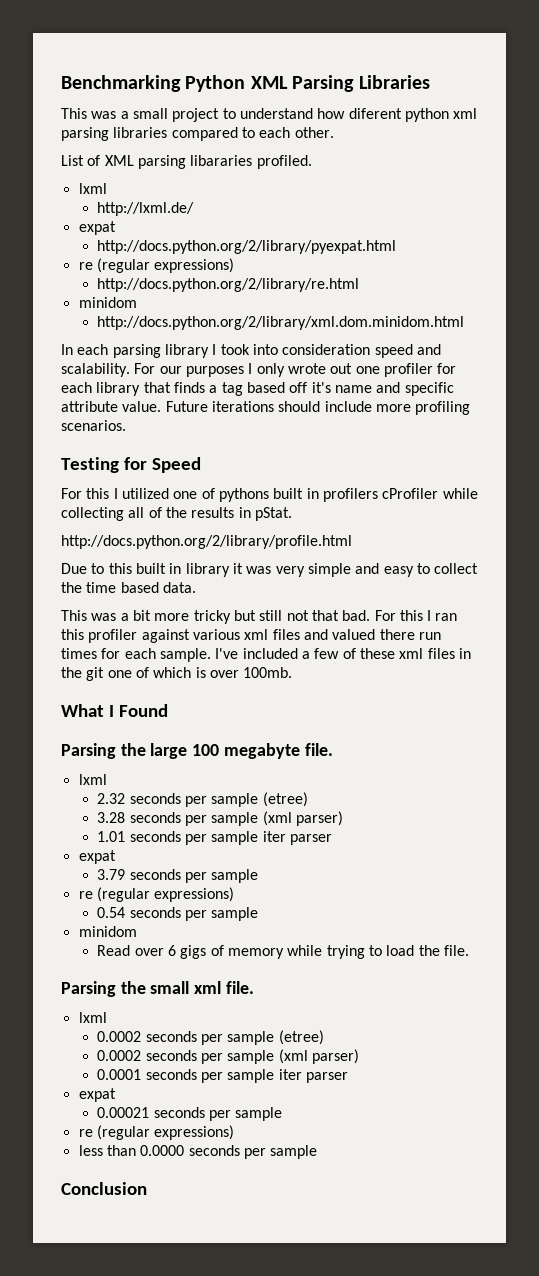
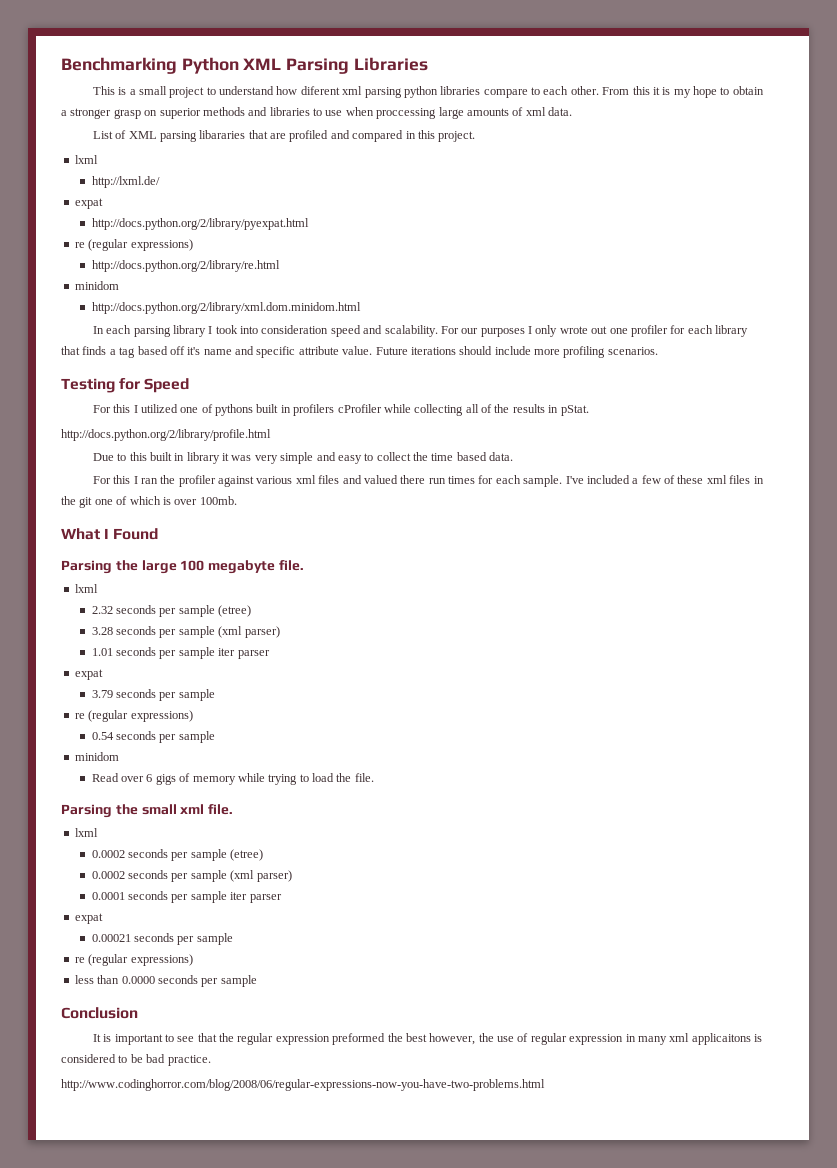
- This was a small project to understand how diferent python xml parsing libraries compared to each other.
+ This is a small project to understand how diferent xml parsing python libraries compare to each other. From this it is my hope to obtain a stronger grasp on superior methods and libraries to use when proccessing large amounts of xml data.
- List of XML parsing libararies profiled.
+ List of XML parsing libararies that are profiled and compared in this project.
- This was a bit more tricky but still not that bad. For this I ran this profiler against various xml files and valued there run times for each sample.
+ For this I ran the profiler against various xml files and valued there run times for each sample.
+ It is important to see that the regular expression preformed the best however, the use of regular expression in many xml applicaitons is considered to be bad practice.
+ http://www.codinghorror.com/blog/2008/06/regular-expressions-now-you-have-two-problems.html

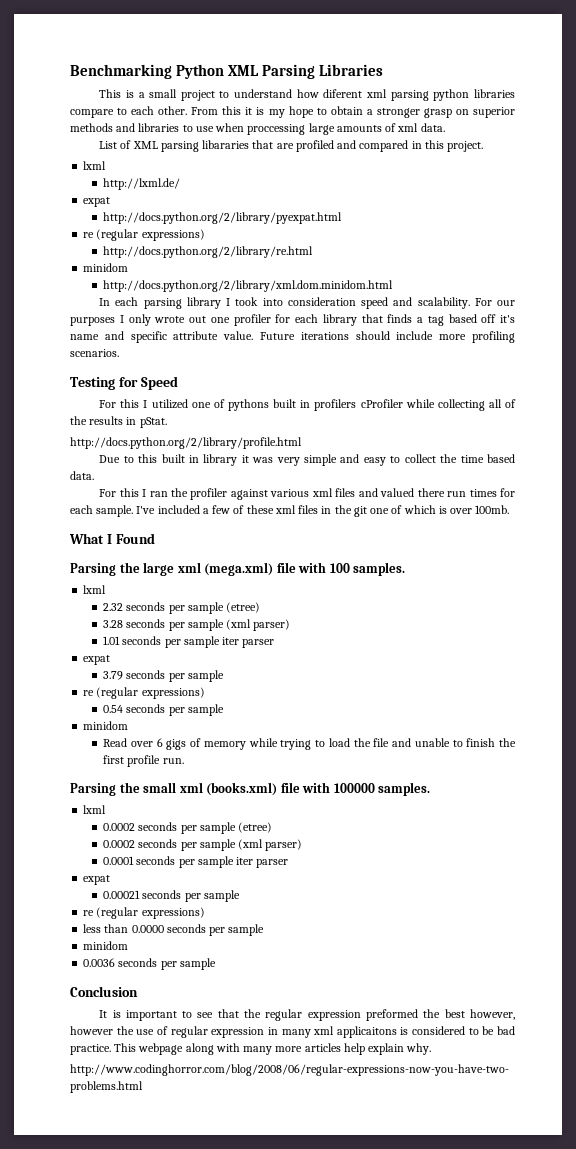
- Parsing the large 100 megabyte file.
+ Parsing the large xml (mega.xml) file with 100 samples.
- Read over 6 gigs of memory while trying to load the file.
+ Read over 6 gigs of memory while trying to load the file and unable to finish the first profile run.
- Parsing the small xml file.
+ Parsing the small xml (books.xml) file with 100000 samples.
  less than 0.0000 seconds per sample
+ minidom
+ 0.0036 seconds per sample
- It is important to see that the regular expression preformed the best however, the use of regular expression in many xml applicaitons is considered to be bad practice.
+ It is important to see that the regular expression preformed the best however, however the use of regular expression in many xml applicaitons is considered to be bad practice. This webpage along with many more articles help explain why.

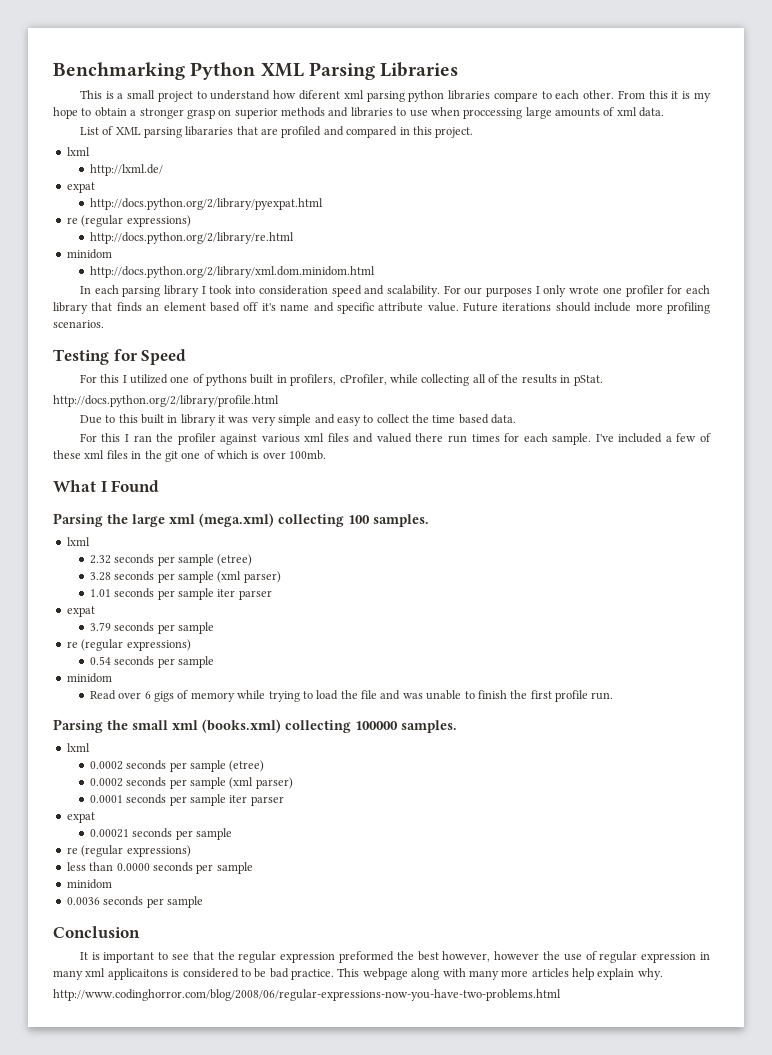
- For our purposes I only wrote out one profiler for each library that finds a tag based off it's name and specific attribute value.
+ For our purposes I only wrote one profiler for each library that finds an element based off it's name and specific attribute value.
- For this I utilized one of pythons built in profilers cProfiler while collecting all of the results in pStat.
+ For this I utilized one of pythons built in profilers, cProfiler, while collecting all of the results in pStat.
- Parsing the large xml (mega.xml) file with 100 samples.
+ Parsing the large xml (mega.xml) collecting 100 samples.
- Read over 6 gigs of memory while trying to load the file and unable to finish the first profile run.
+ Read over 6 gigs of memory while trying to load the file and was unable to finish the first profile run.
- Parsing the small xml (books.xml) file with 100000 samples.
+ Parsing the small xml (books.xml) collecting 100000 samples.

